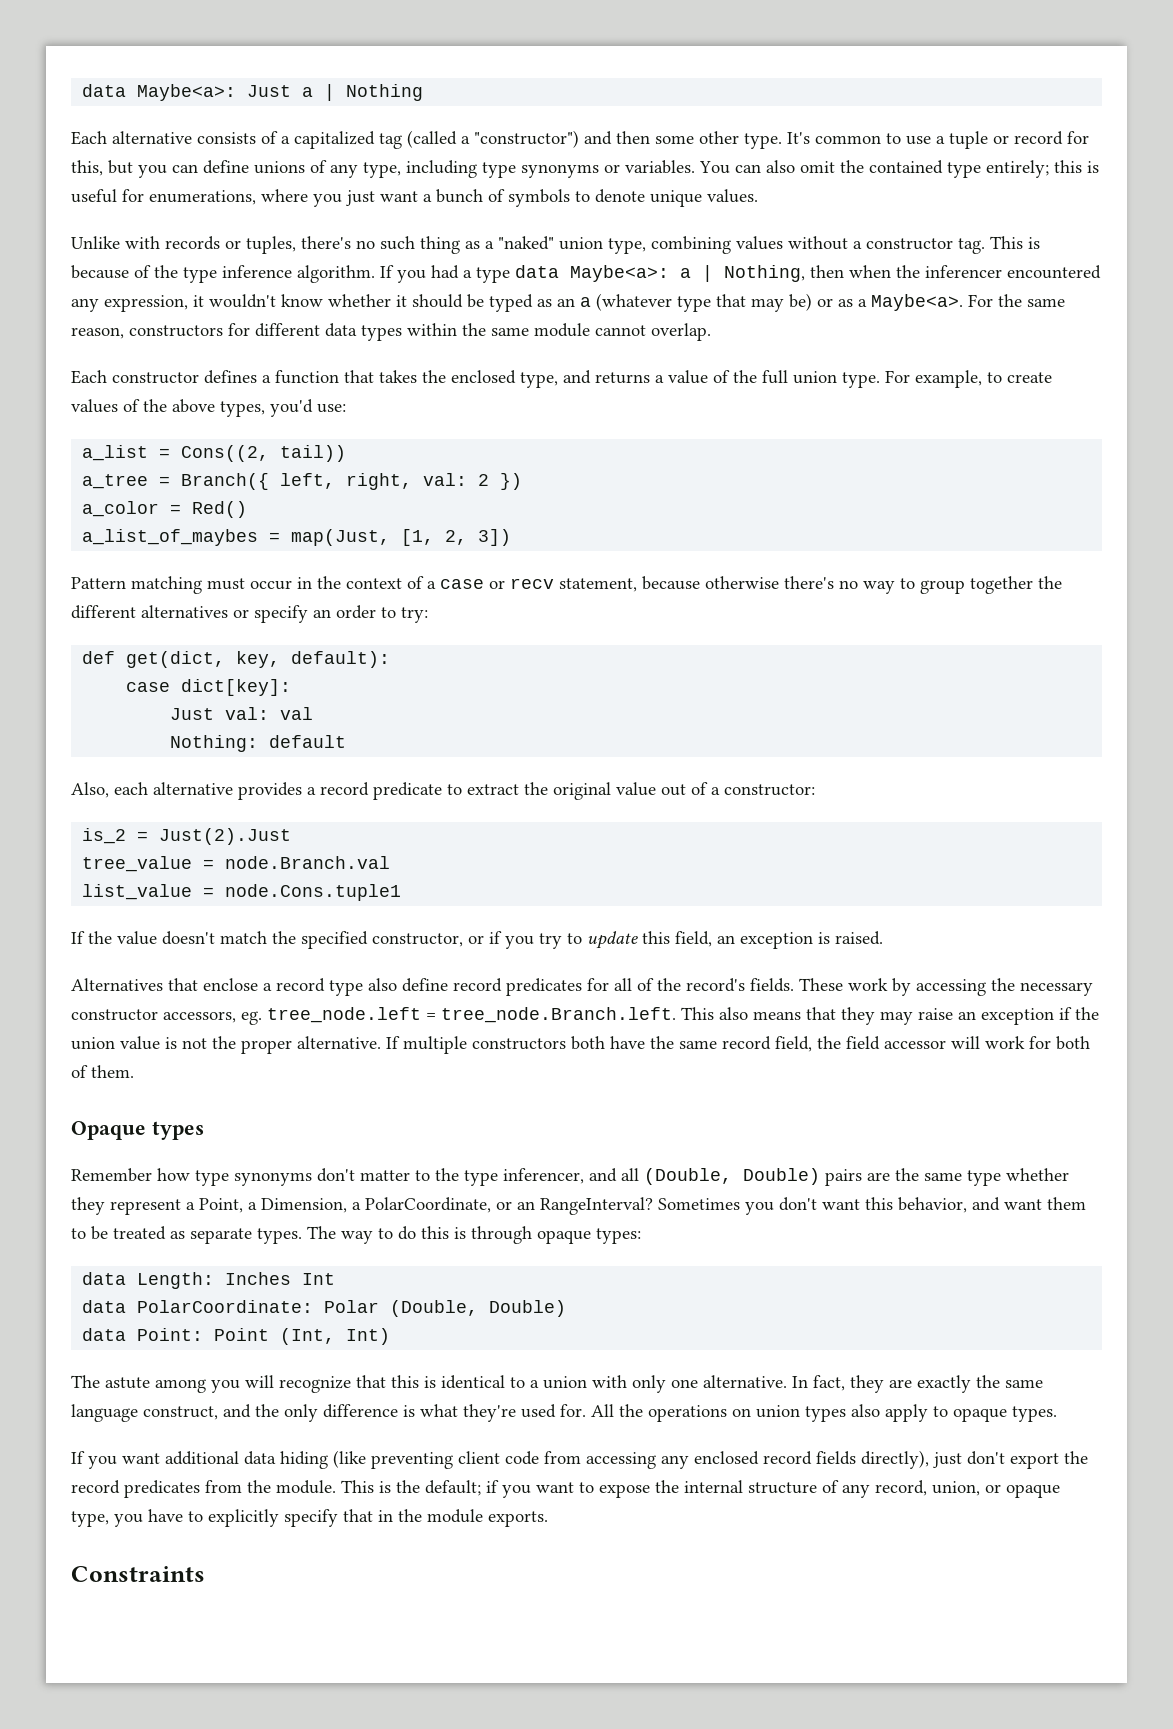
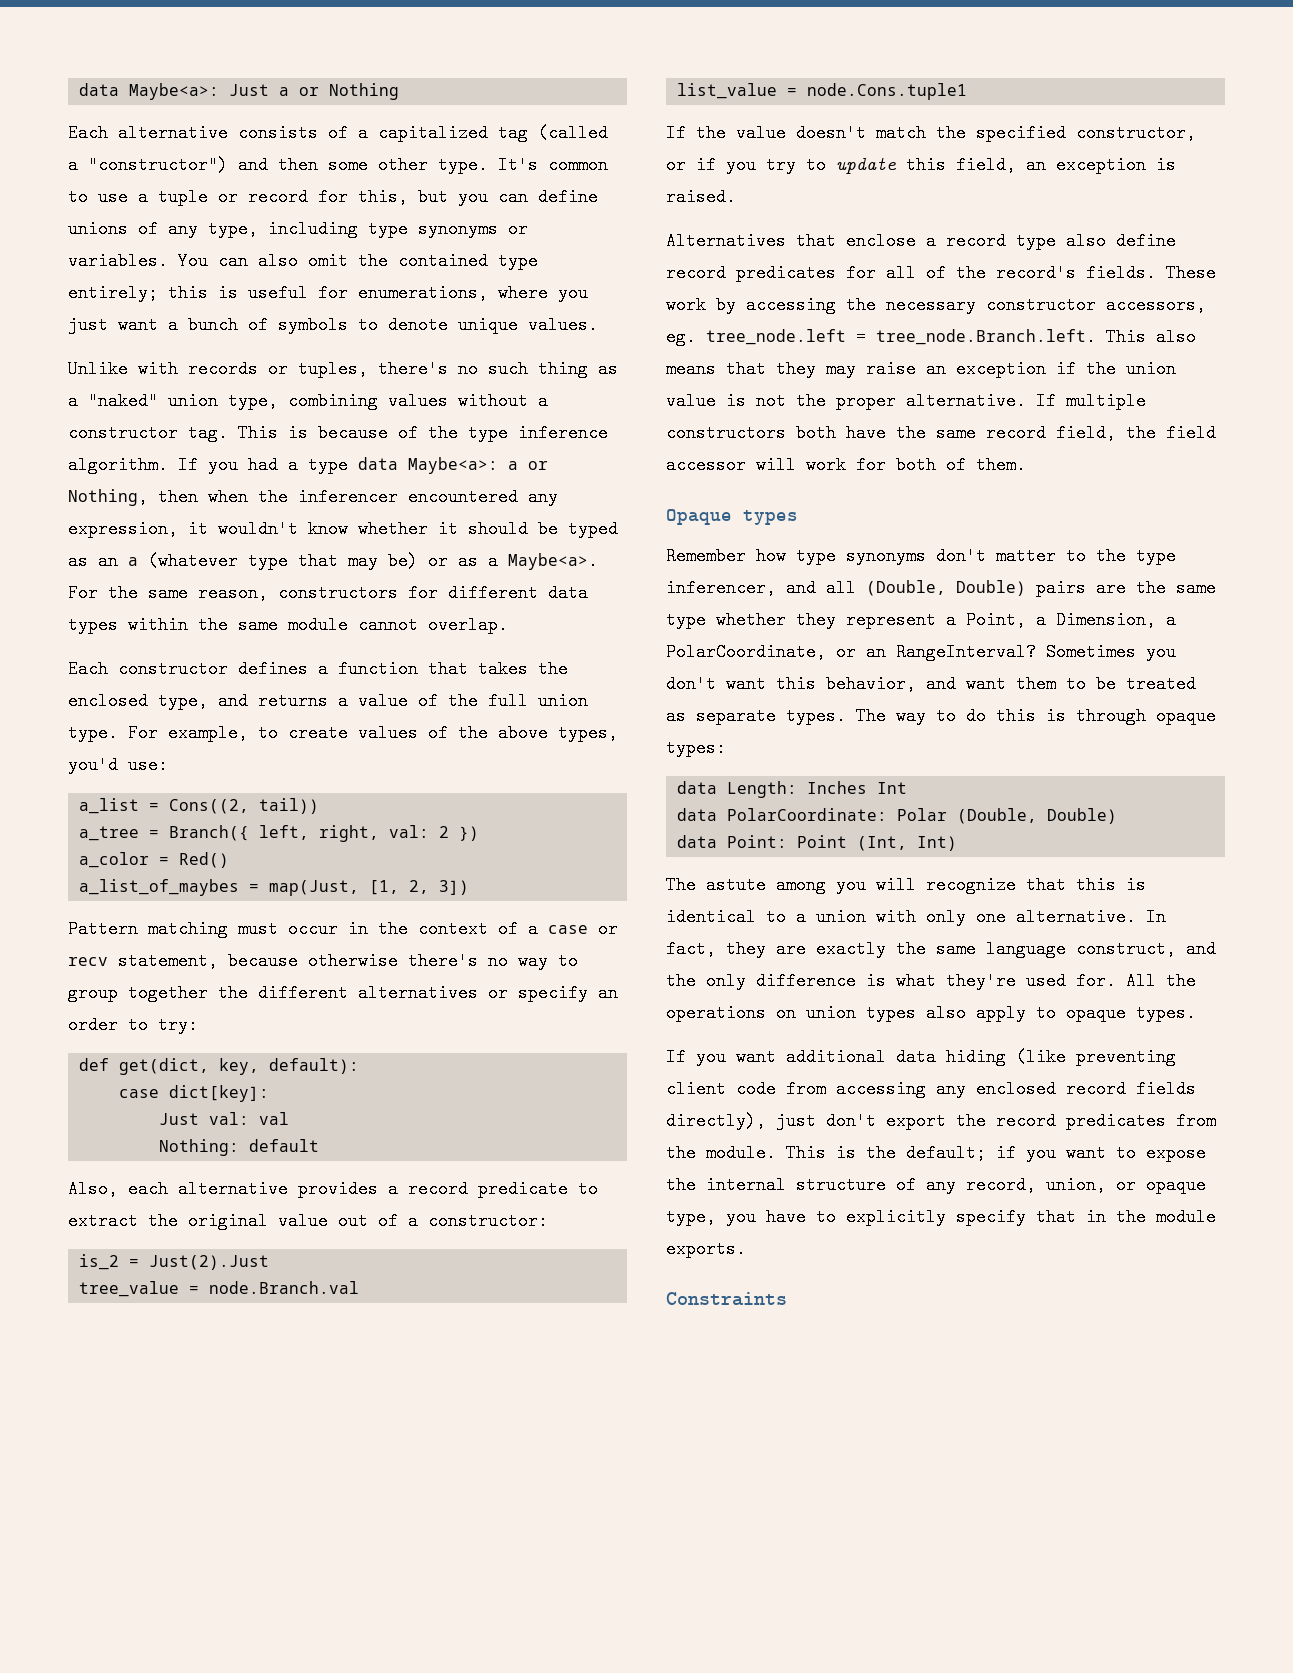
- data Maybe<a>: Just a | Nothing
+ data Maybe<a>: Just a or Nothing
- If you had a type data Maybe<a>: a | Nothing, then when the inferencer encountered any expression, it wouldn't know whether it should be typed as an a (whatever type that may be) or as a Maybe<a>.
+ If you had a type data Maybe<a>: a or Nothing, then when the inferencer encountered any expression, it wouldn't know whether it should be typed as an a (whatever type that may be) or as a Maybe<a>.

